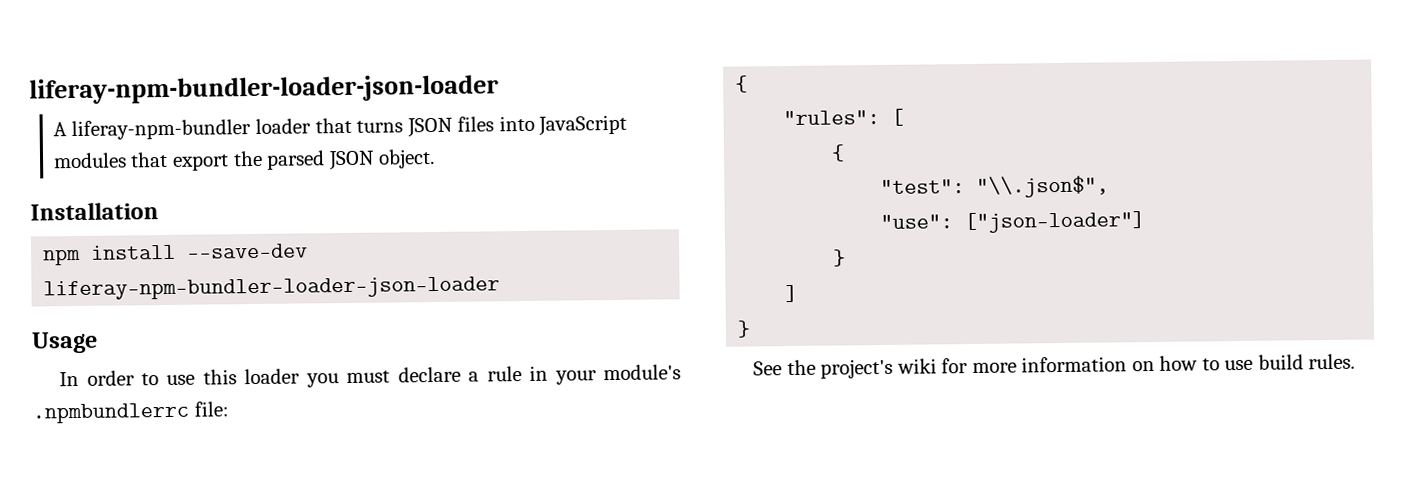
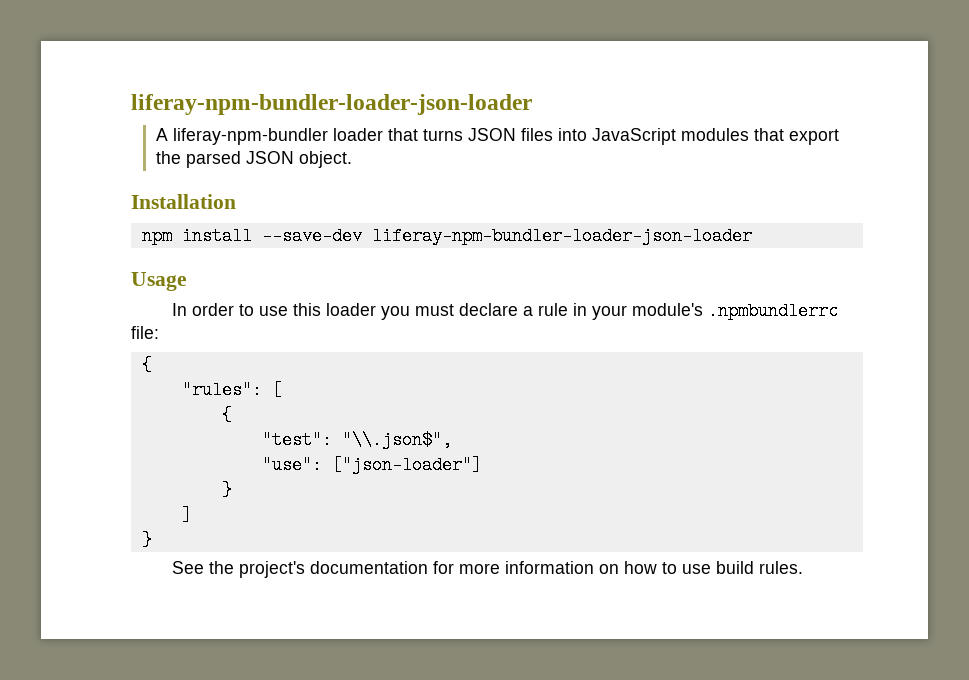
- See the project's wiki for more information on how to use build rules.
+ See the project's documentation for more information on how to use build rules.

